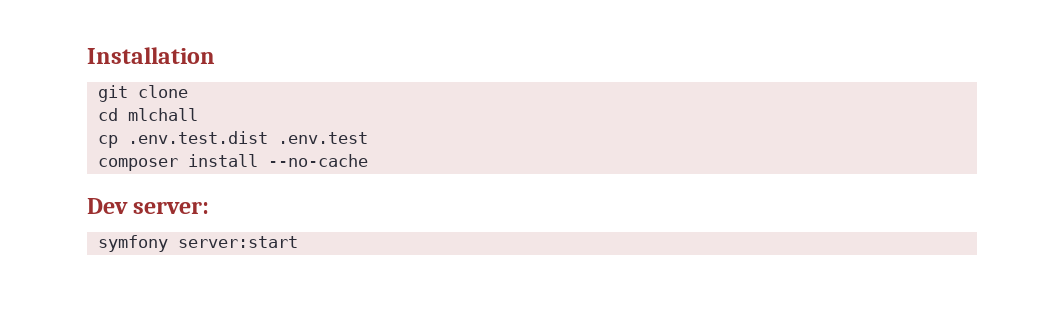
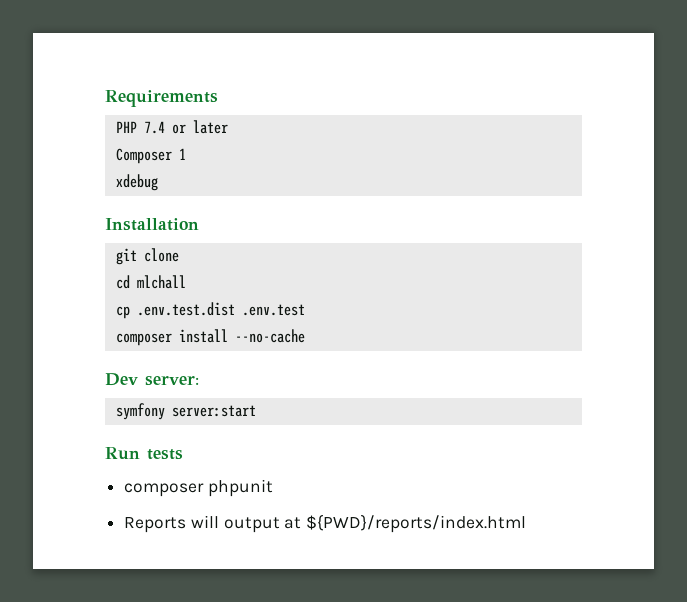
+ Requirements
+ PHP 7.4 or later
+ Composer 1
+ xdebug
+ Run tests
+ composer phpunit
+ Reports will output at ${PWD}/reports/index.html

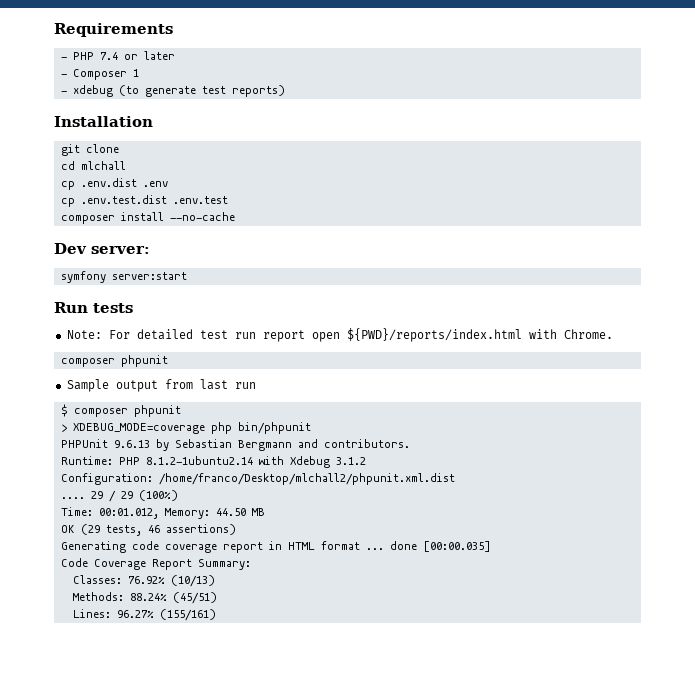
- PHP 7.4 or later
+ - PHP 7.4 or later
- Composer 1
+ - Composer 1
- xdebug
+ - xdebug (to generate test reports)
+ cp .env.dist .env
+ Note: For detailed test run report open ${PWD}/reports/index.html with Chrome.
  composer phpunit
- Reports will output at ${PWD}/reports/index.html
+ Sample output from last run
+ $ composer phpunit
+ > XDEBUG_MODE=coverage php bin/phpunit
+ PHPUnit 9.6.13 by Sebastian Bergmann and contributors.
+ Runtime: PHP 8.1.2-1ubuntu2.14 with Xdebug 3.1.2
+ Configuration: /home/franco/Desktop/mlchall2/phpunit.xml.dist
+ .... 29 / 29 (100%)
+ Time: 00:01.012, Memory: 44.50 MB
+ OK (29 tests, 46 assertions)
+ Generating code coverage report in HTML format ... done [00:00.035]
+ Code Coverage Report Summary:
+ Classes: 76.92% (10/13)
+ Methods: 88.24% (45/51)
+ Lines: 96.27% (155/161)

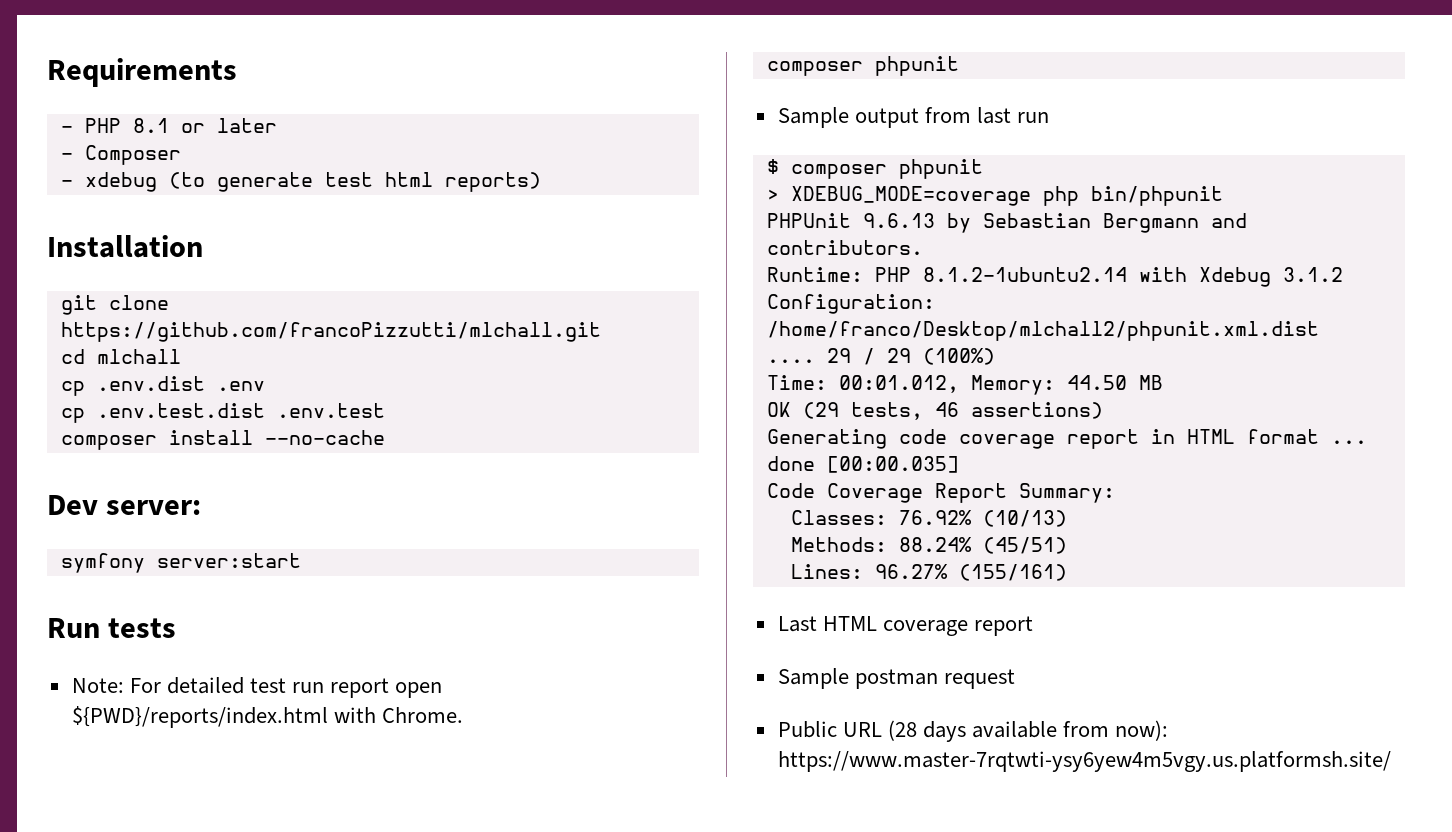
- - PHP 7.4 or later
+ - PHP 8.1 or later
- - Composer 1
+ - Composer
- - xdebug (to generate test reports)
+ - xdebug (to generate test html reports)
- git clone
+ git clone https://github.com/francoPizzutti/mlchall.git
+ Last HTML coverage report
+ Sample postman request
+ Public URL (28 days available from now): https://www.master-7rqtwti-ysy6yew4m5vgy.us.platformsh.site/

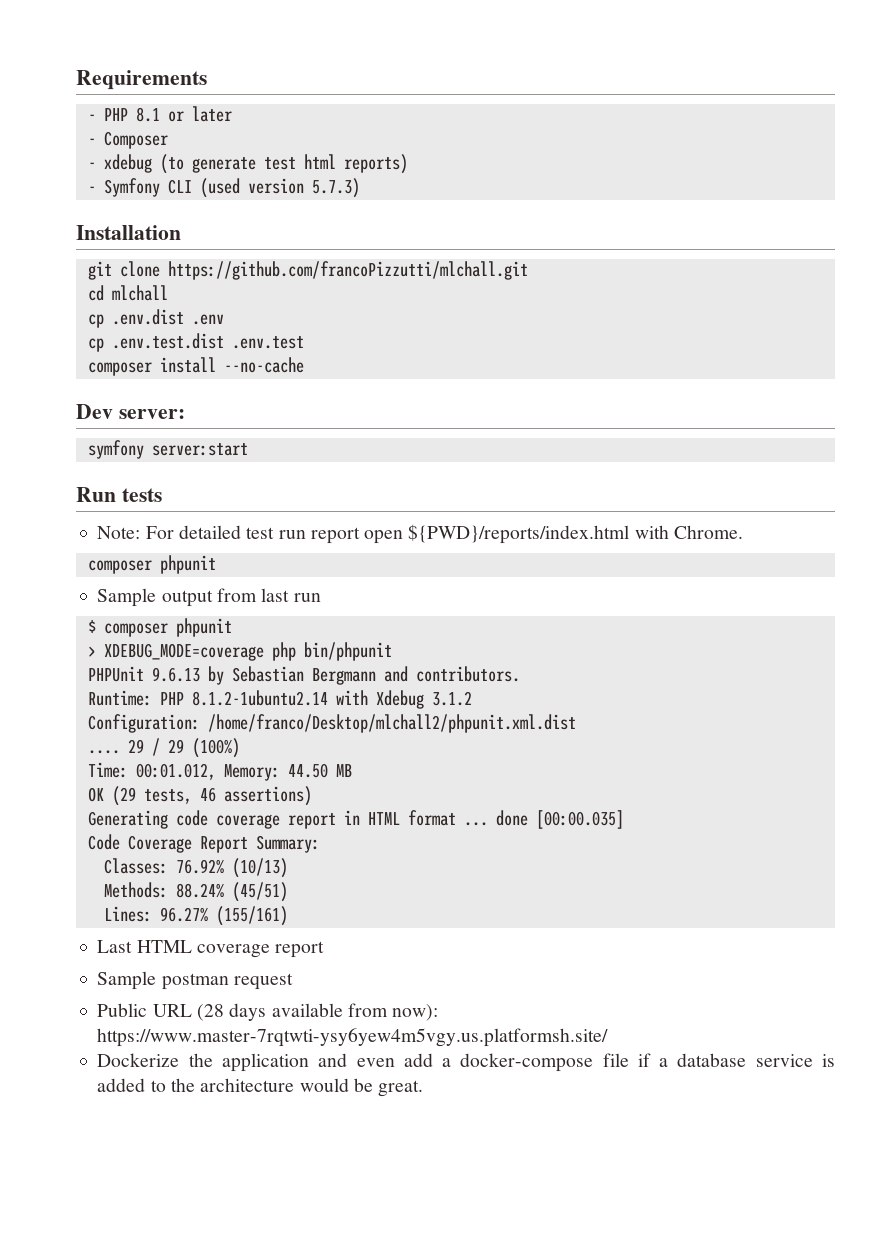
+ - Symfony CLI (used version 5.7.3)
+ Dockerize the application and even add a docker-compose file if a database service is added to the architecture would be great.

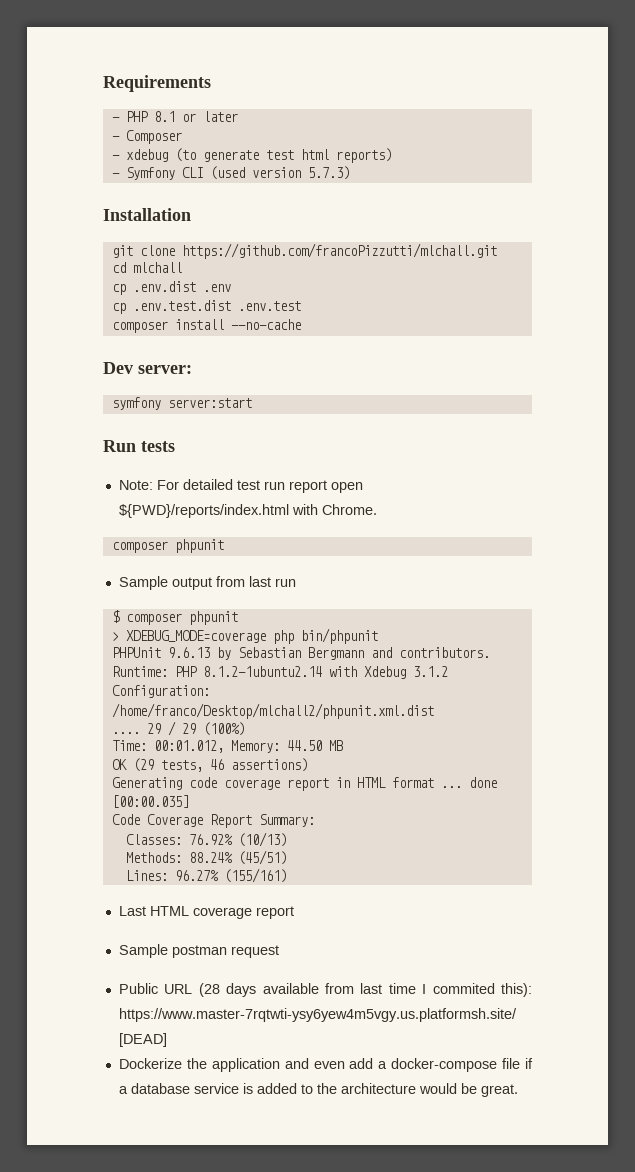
- Public URL (28 days available from now): https://www.master-7rqtwti-ysy6yew4m5vgy.us.platformsh.site/
+ Public URL (28 days available from last time I commited this): https://www.master-7rqtwti-ysy6yew4m5vgy.us.platformsh.site/ [DEAD]

